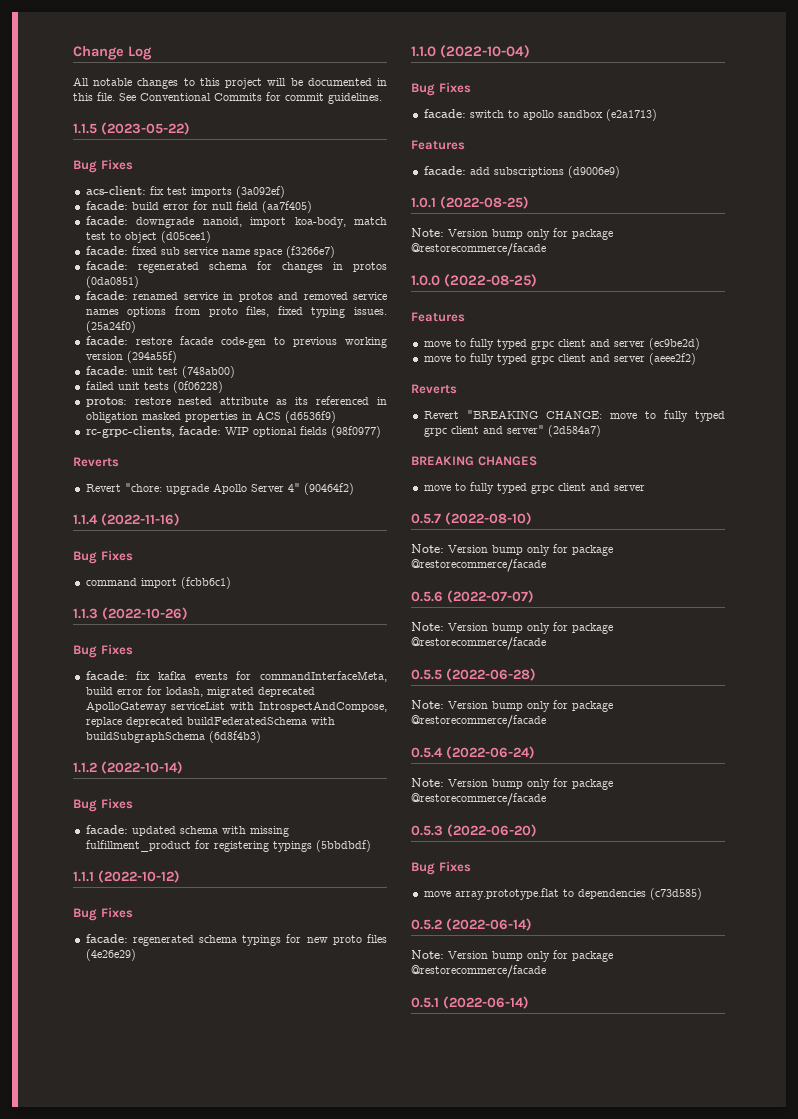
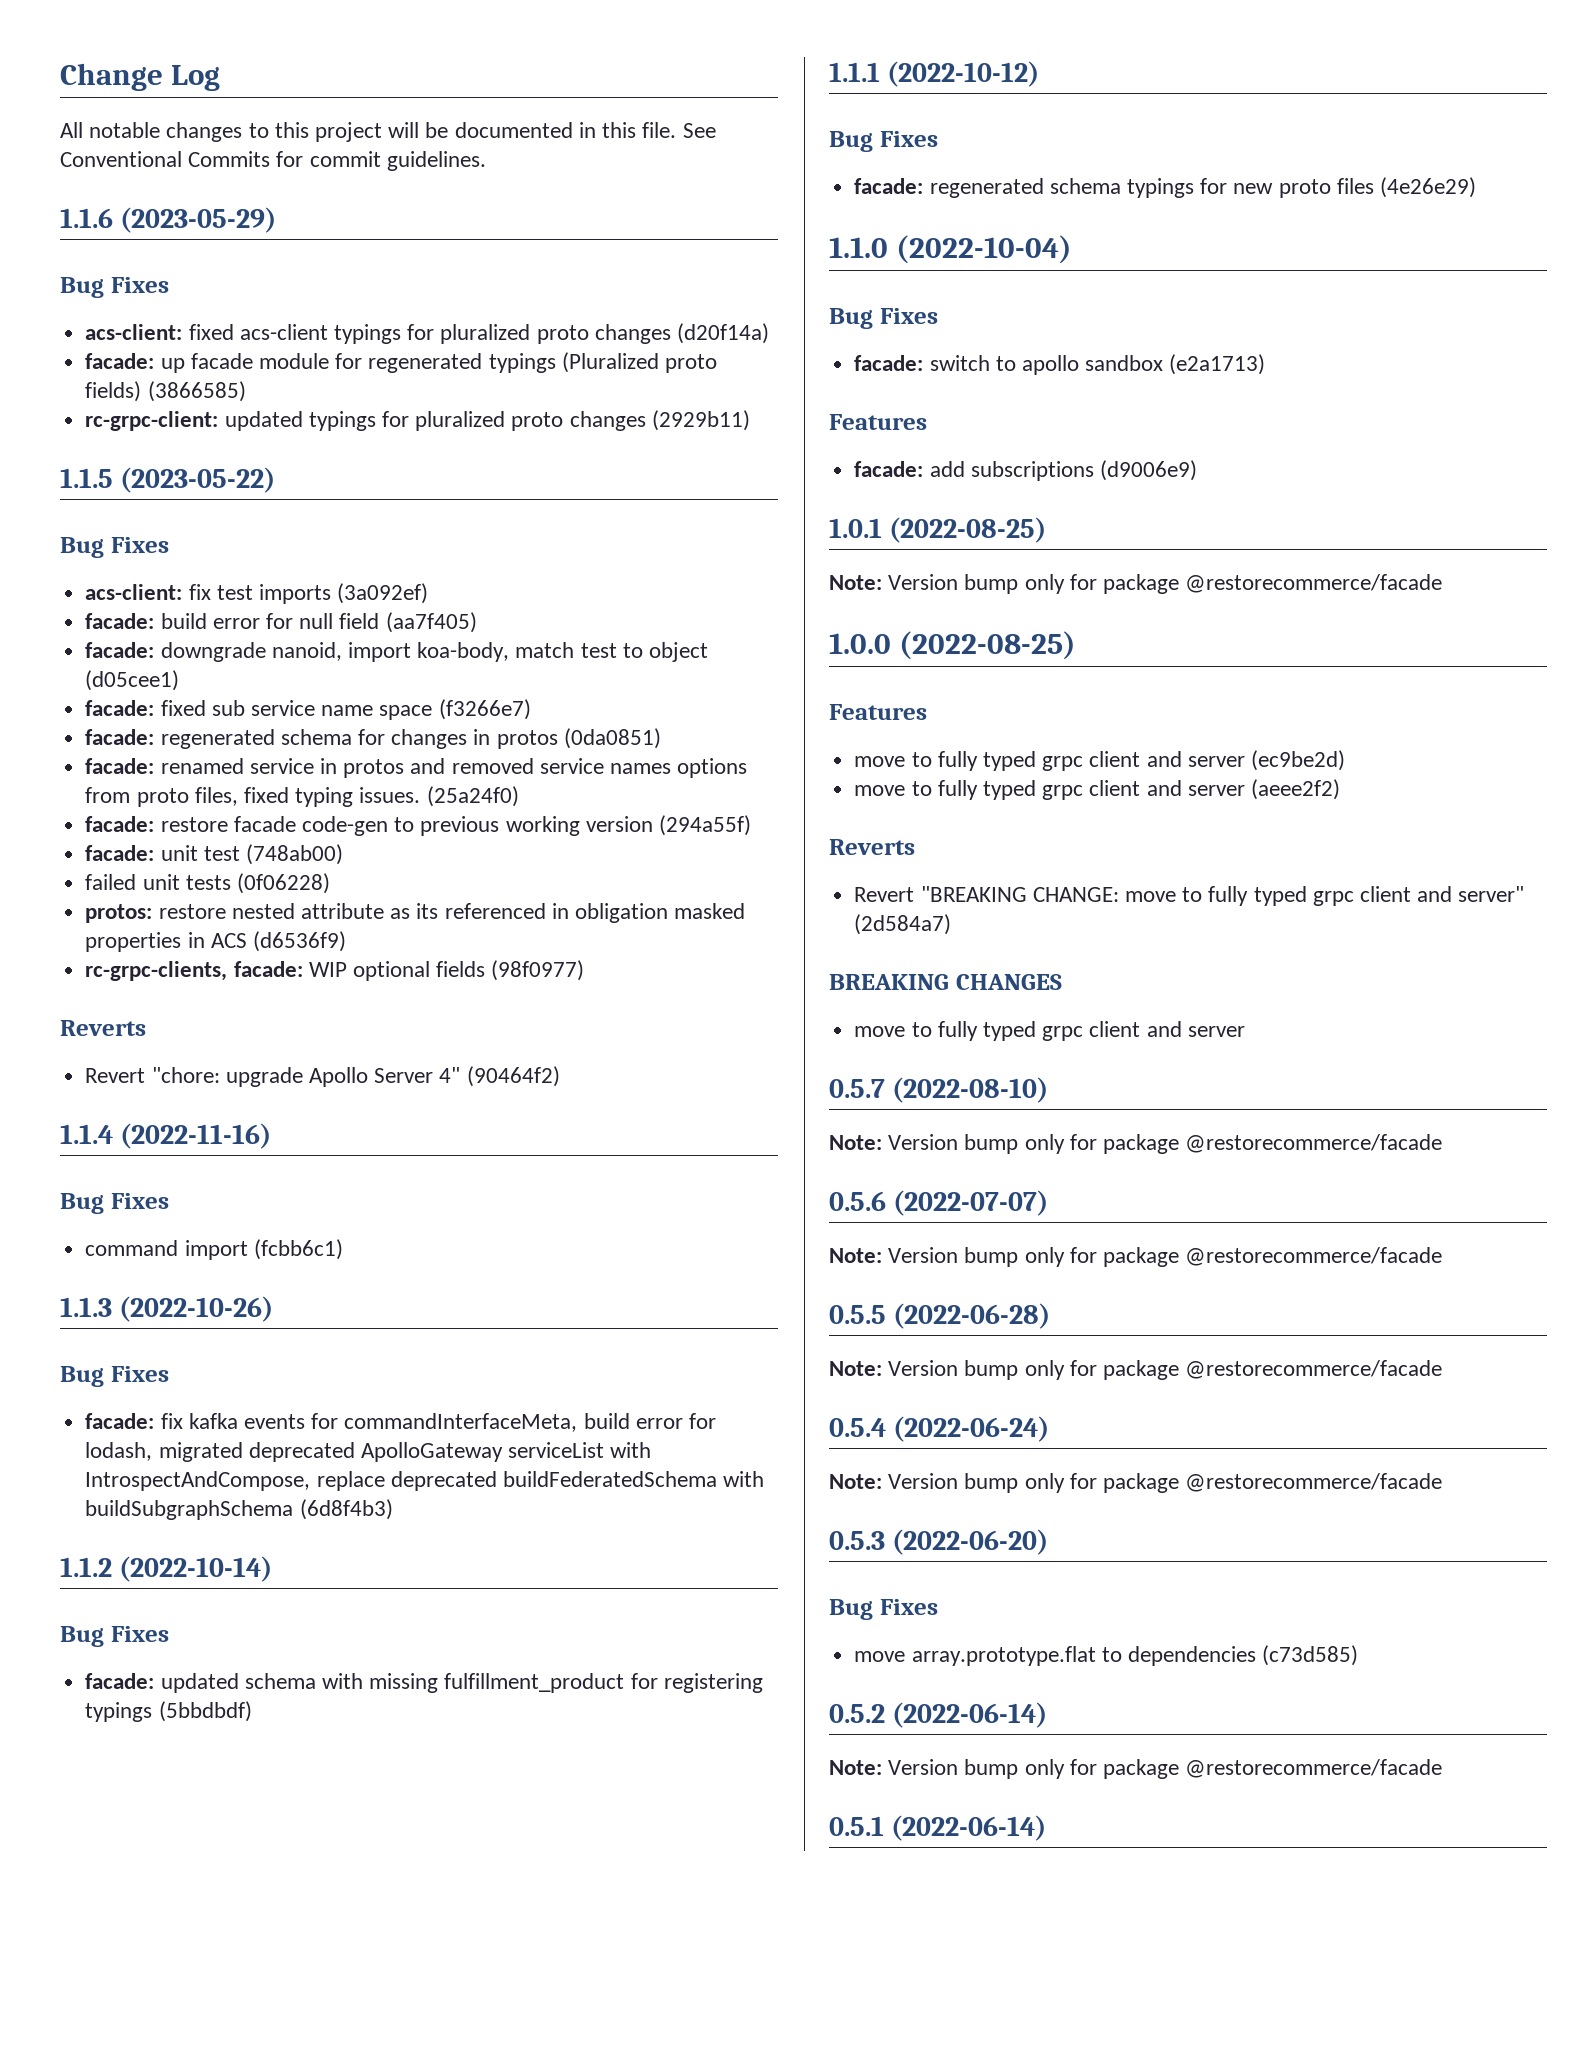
+ 1.1.6 (2023-05-29)
+ Bug Fixes
+ acs-client: fixed acs-client typings for pluralized proto changes (d20f14a)
+ facade: up facade module for regenerated typings (Pluralized proto fields) (3866585)
+ rc-grpc-client: updated typings for pluralized proto changes (2929b11)

